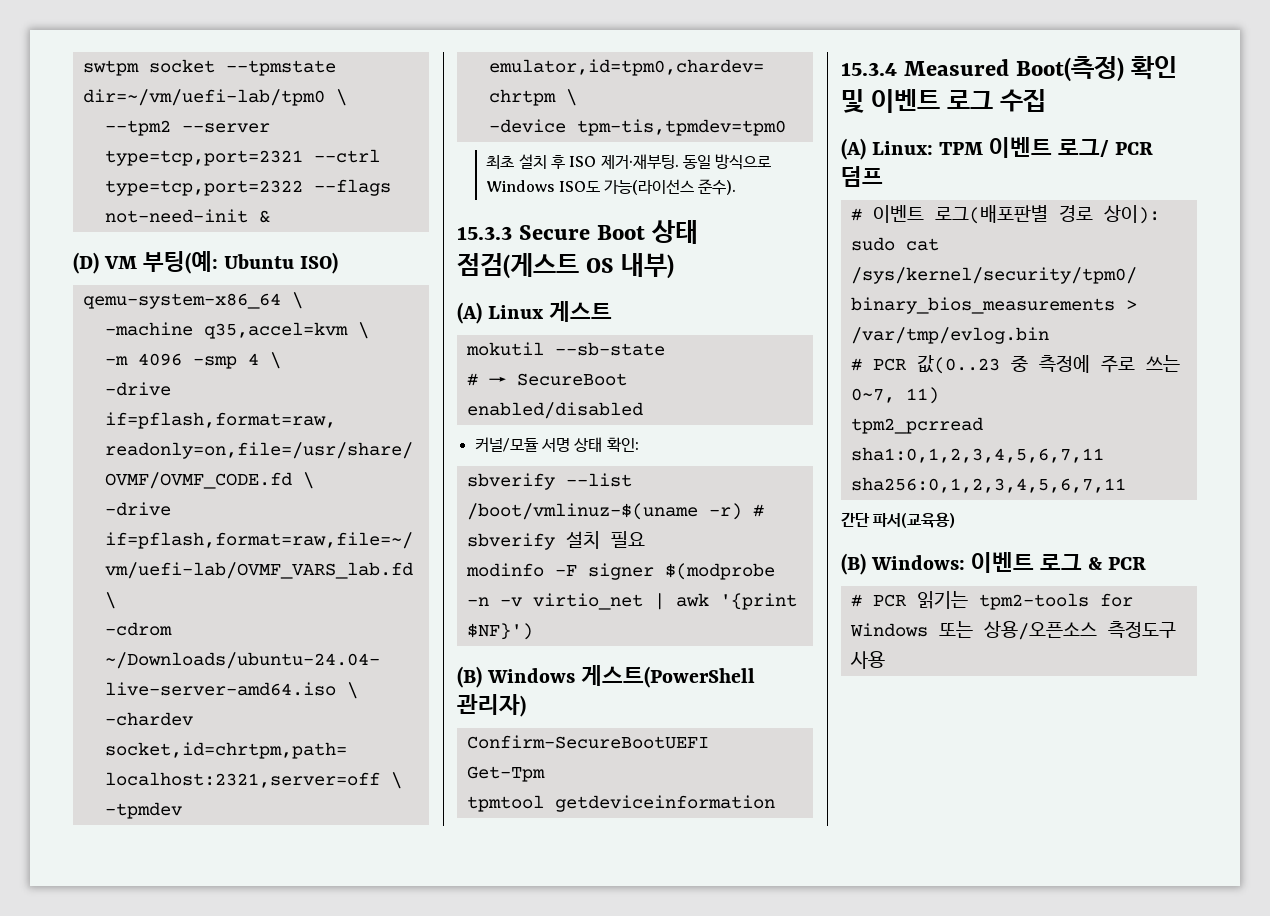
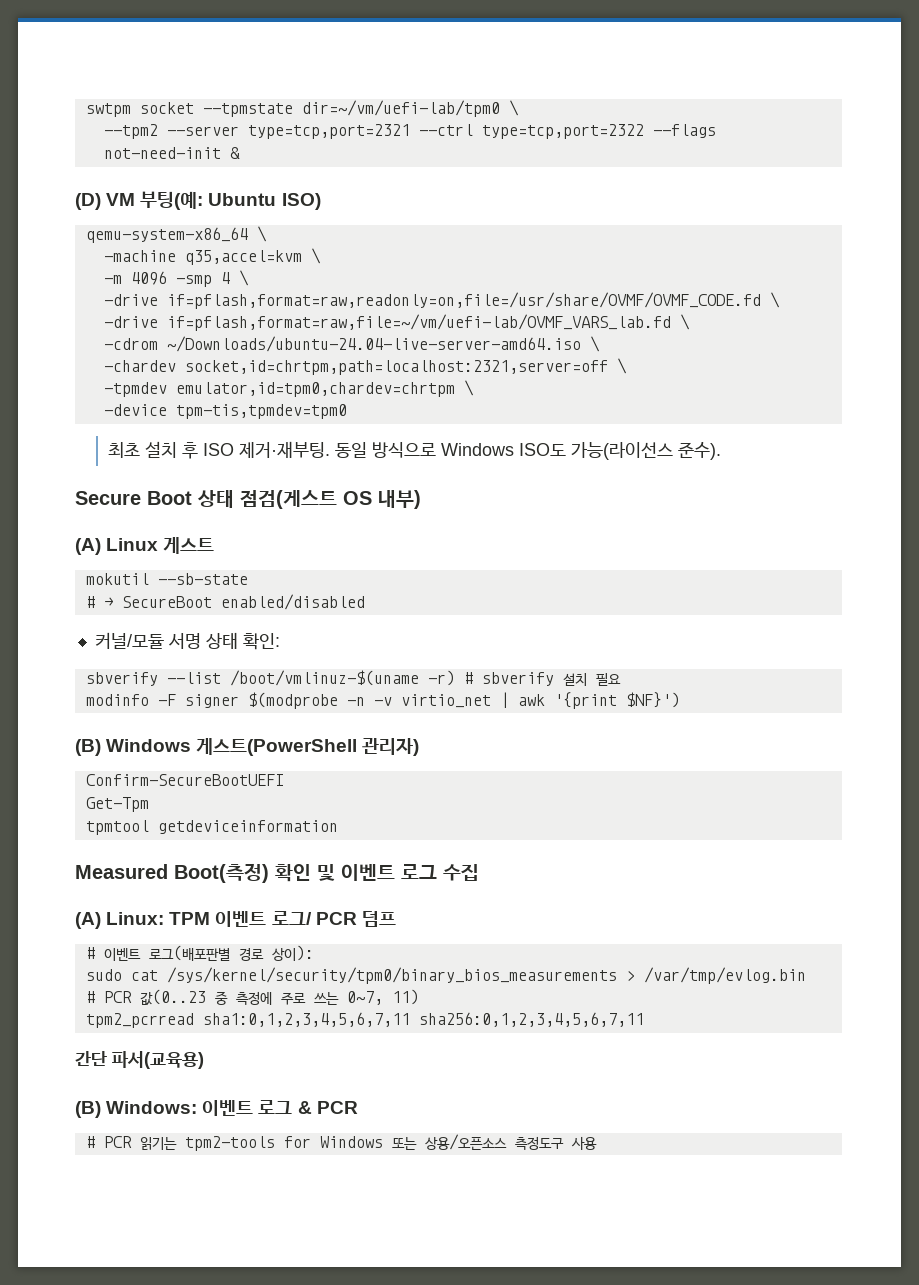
- 15.3.3 Secure Boot 상태 점검(게스트 OS 내부)
+ Secure Boot 상태 점검(게스트 OS 내부)
- 15.3.4 Measured Boot(측정) 확인 및 이벤트 로그 수집
+ Measured Boot(측정) 확인 및 이벤트 로그 수집

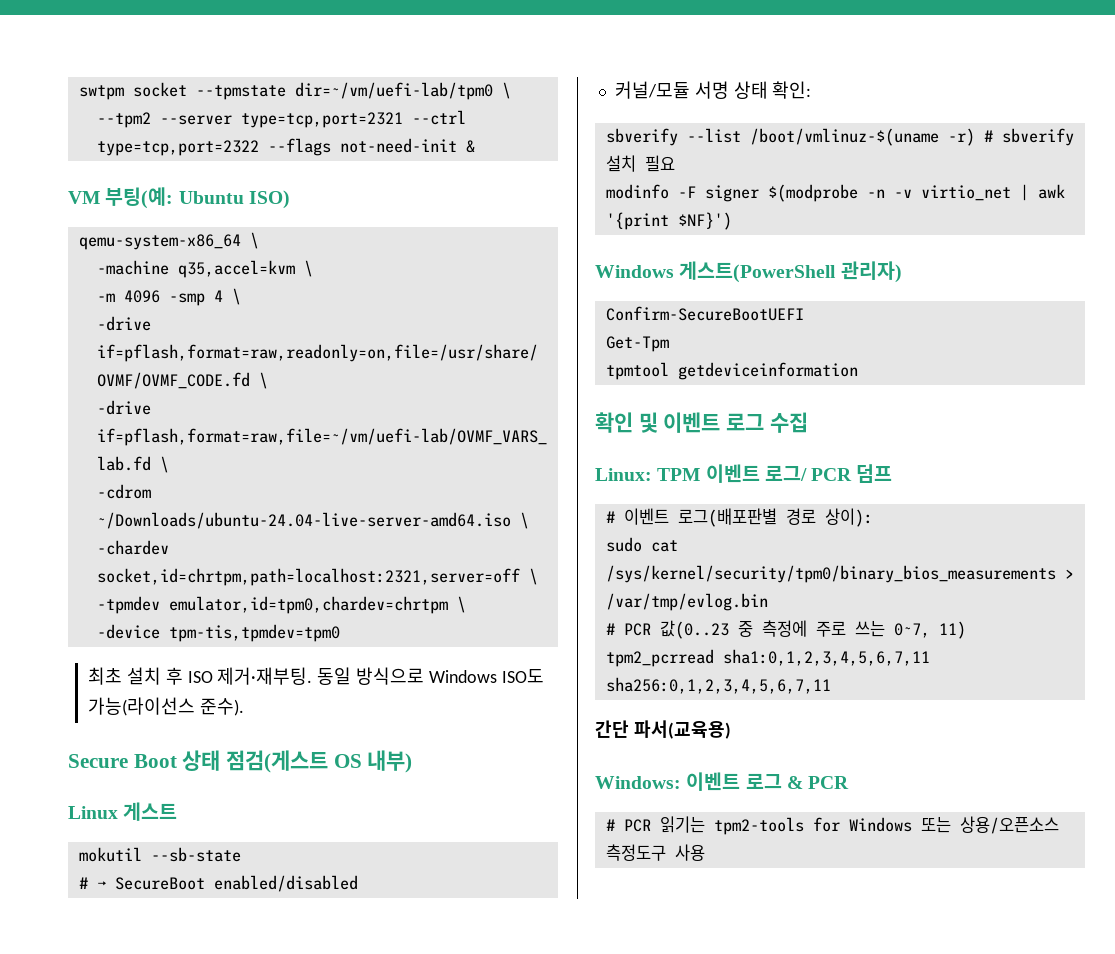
- (D) VM 부팅(예: Ubuntu ISO)
+ VM 부팅(예: Ubuntu ISO)
- (A) Linux 게스트
+ Linux 게스트
- (B) Windows 게스트(PowerShell 관리자)
+ Windows 게스트(PowerShell 관리자)
- Measured Boot(측정) 확인 및 이벤트 로그 수집
+ 확인 및 이벤트 로그 수집
- (A) Linux: TPM 이벤트 로그/ PCR 덤프
+ Linux: TPM 이벤트 로그/ PCR 덤프
- (B) Windows: 이벤트 로그 & PCR
+ Windows: 이벤트 로그 & PCR

